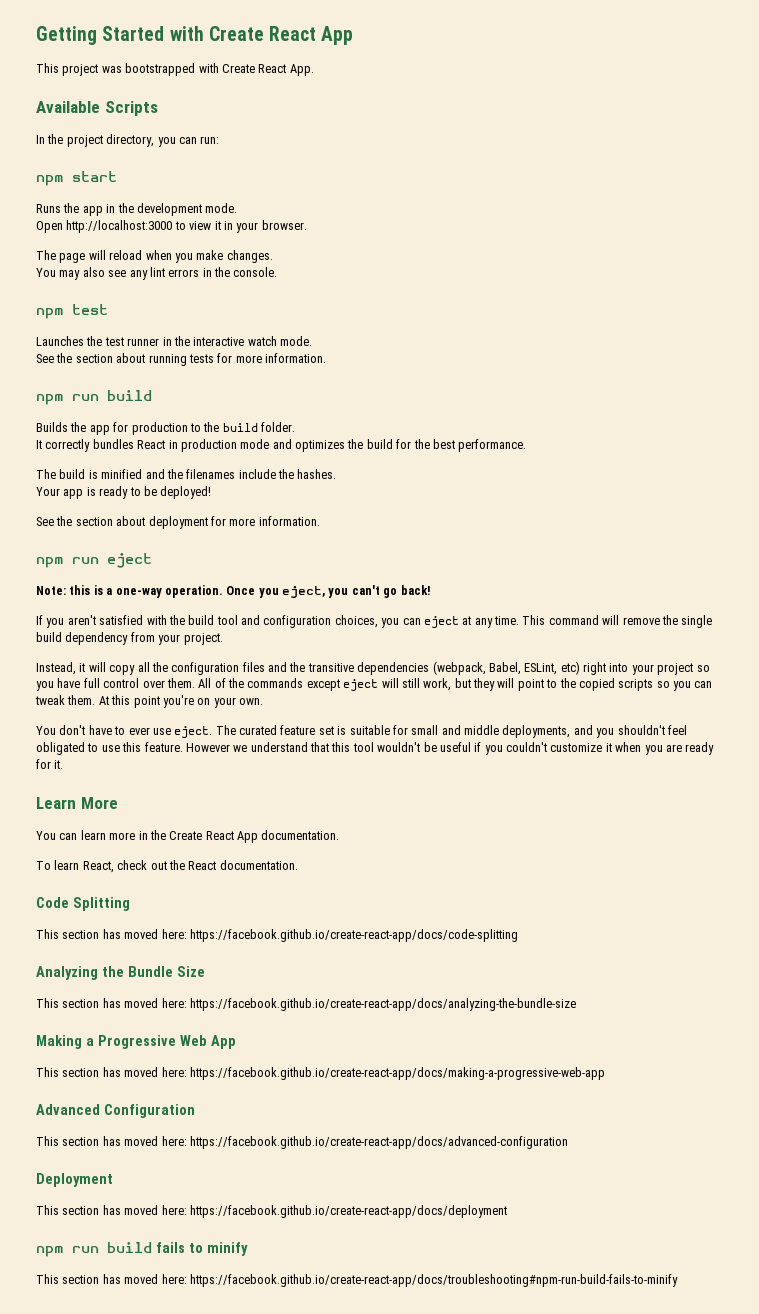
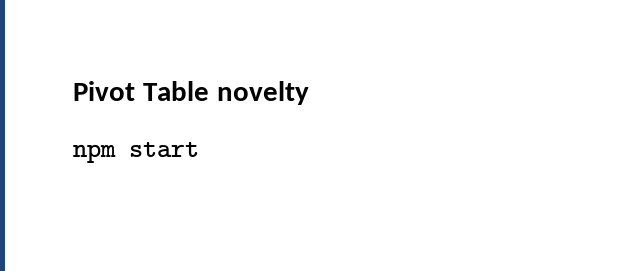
- Getting Started with Create React App
- This project was bootstrapped with Create React App.
- Available Scripts
- In the project directory, you can run:
+ Pivot Table novelty
  npm start
- Runs the app in the development mode.
- Open http://localhost:3000 to view it in your browser.
- The page will reload when you make changes.
- You may also see any lint errors in the console.
- npm test
- Launches the test runner in the interactive watch mode.
- See the section about running tests for more information.
- npm run build
- Builds the app for production to the build folder.
- It correctly bundles React in production mode and optimizes the build for the best performance.
- The build is minified and the filenames include the hashes.
- Your app is ready to be deployed!
- See the section about deployment for more information.
- npm run eject
- Note: this is a one-way operation. Once you eject, you can't go back!
- If you aren't satisfied with the build tool and configuration choices, you can eject at any time. This command will remove the single build dependency from your project.
- Instead, it will copy all the configuration files and the transitive dependencies (webpack, Babel, ESLint, etc) right into your project so you have full control over them. All of the commands except eject will still work, but they will point to the copied scripts so you can tweak them. At this point you're on your own.
- You don't have to ever use eject. The curated feature set is suitable for small and middle deployments, and you shouldn't feel obligated to use this feature. However we understand that this tool wouldn't be useful if you couldn't customize it when you are ready for it.
- Learn More
- You can learn more in the Create React App documentation.
- To learn React, check out the React documentation.
- Code Splitting
- This section has moved here: https://facebook.github.io/create-react-app/docs/code-splitting
- Analyzing the Bundle Size
- This section has moved here: https://facebook.github.io/create-react-app/docs/analyzing-the-bundle-size
- Making a Progressive Web App
- This section has moved here: https://facebook.github.io/create-react-app/docs/making-a-progressive-web-app
- Advanced Configuration
- This section has moved here: https://facebook.github.io/create-react-app/docs/advanced-configuration
- Deployment
- This section has moved here: https://facebook.github.io/create-react-app/docs/deployment
- npm run build fails to minify
- This section has moved here: https://facebook.github.io/create-react-app/docs/troubleshooting#npm-run-build-fails-to-minify

